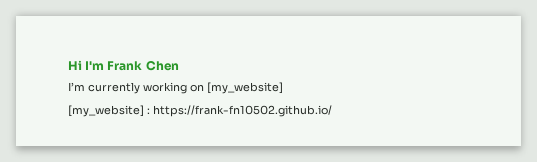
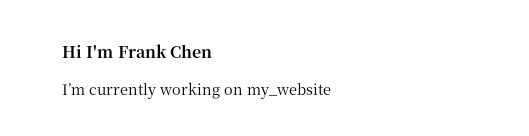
- I’m currently working on [my_website]
- [my_website] : https://frank-fn10502.github.io/
+ I’m currently working on my_website

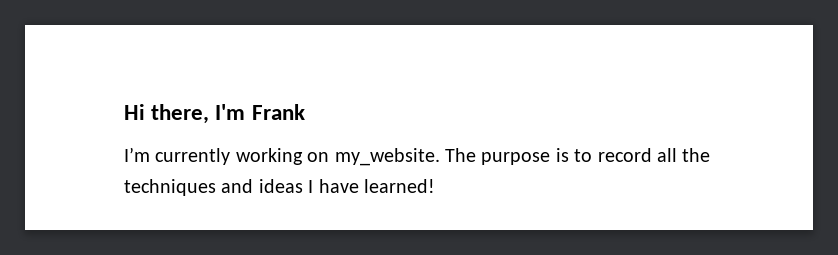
- Hi I'm Frank Chen
+ Hi there, I'm Frank
- I’m currently working on my_website
+ I’m currently working on my_website. The purpose is to record all the techniques and ideas I have learned!

